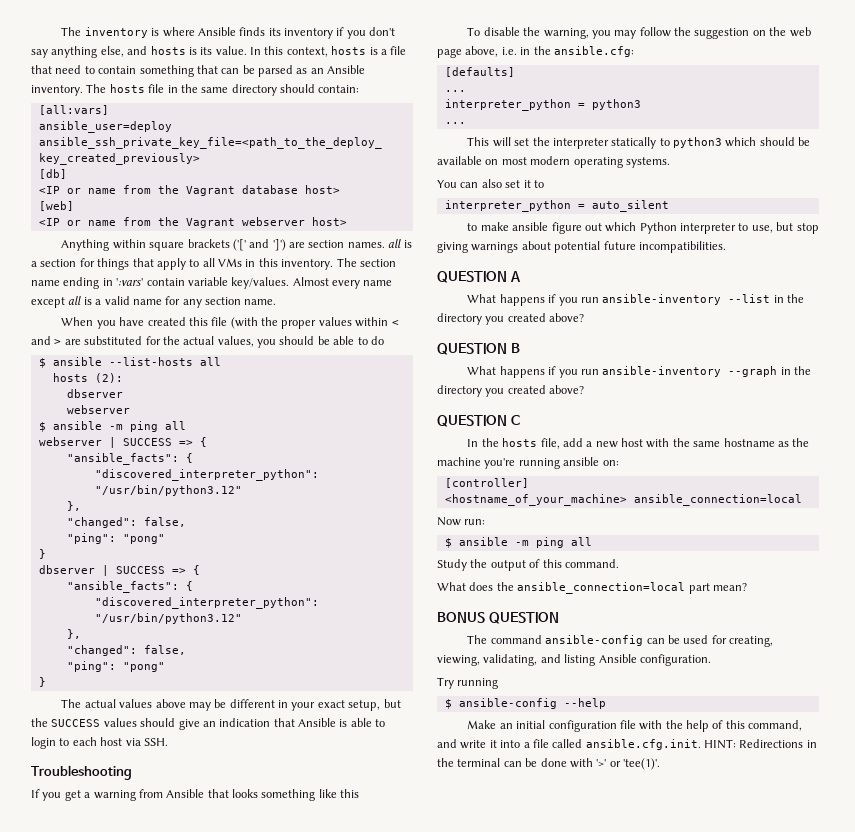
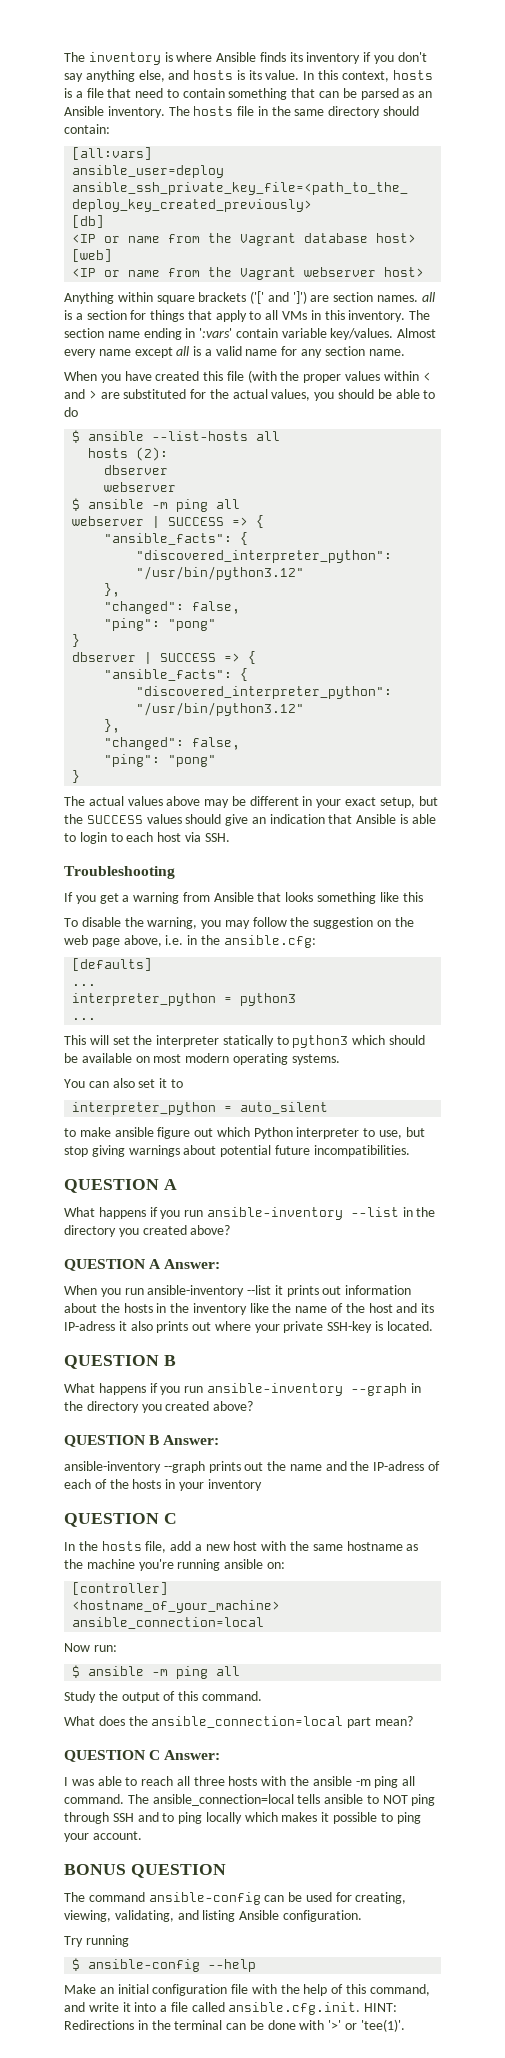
+ QUESTION A Answer:
+ When you run ansible-inventory --list it prints out information about the hosts in the inventory like the name of the host and its IP-adress it also prints out where your private SSH-key is located.
+ QUESTION B Answer:
+ ansible-inventory --graph prints out the name and the IP-adress of each of the hosts in your inventory
+ QUESTION C Answer:
+ I was able to reach all three hosts with the ansible -m ping all command. The ansible_connection=local tells ansible to NOT ping through SSH and to ping locally which makes it possible to ping your account.

